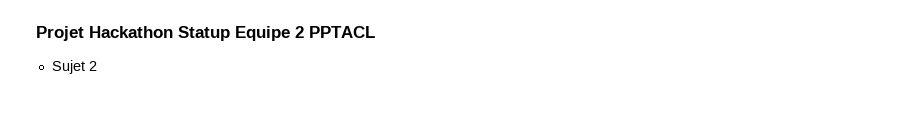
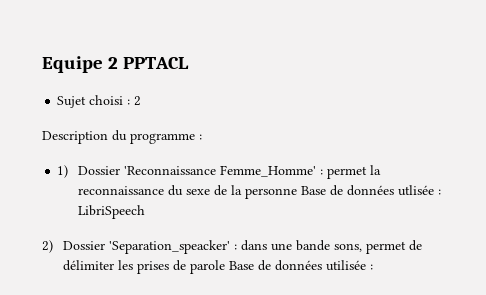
- Projet Hackathon Statup Equipe 2 PPTACL
+ Equipe 2 PPTACL
- Sujet 2
+ Sujet choisi : 2
+ Description du programme :
+ 1) Dossier 'Reconnaissance Femme_Homme' : permet la reconnaissance du sexe de la personne Base de données utlisée : LibriSpeech
+ 2) Dossier 'Separation_speacker' : dans une bande sons, permet de délimiter les prises de parole Base de données utilisée :

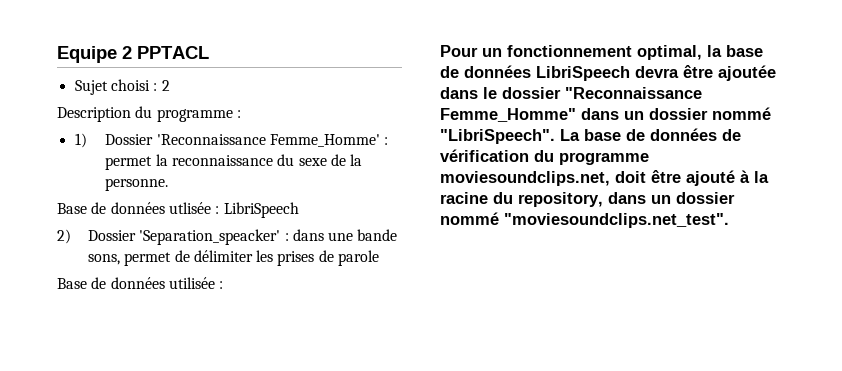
- 1) Dossier 'Reconnaissance Femme_Homme' : permet la reconnaissance du sexe de la personne Base de données utlisée : LibriSpeech
+ 1) Dossier 'Reconnaissance Femme_Homme' : permet la reconnaissance du sexe de la personne.
+ Base de données utlisée : LibriSpeech
- 2) Dossier 'Separation_speacker' : dans une bande sons, permet de délimiter les prises de parole Base de données utilisée :
+ 2) Dossier 'Separation_speacker' : dans une bande sons, permet de délimiter les prises de parole
+ Base de données utilisée :
+ Pour un fonctionnement optimal, la base de données LibriSpeech devra être ajoutée dans le dossier "Reconnaissance Femme_Homme" dans un dossier nommé "LibriSpeech". La base de données de vérification du programme moviesoundclips.net, doit être ajouté à la racine du repository, dans un dossier nommé "moviesoundclips.net_test".

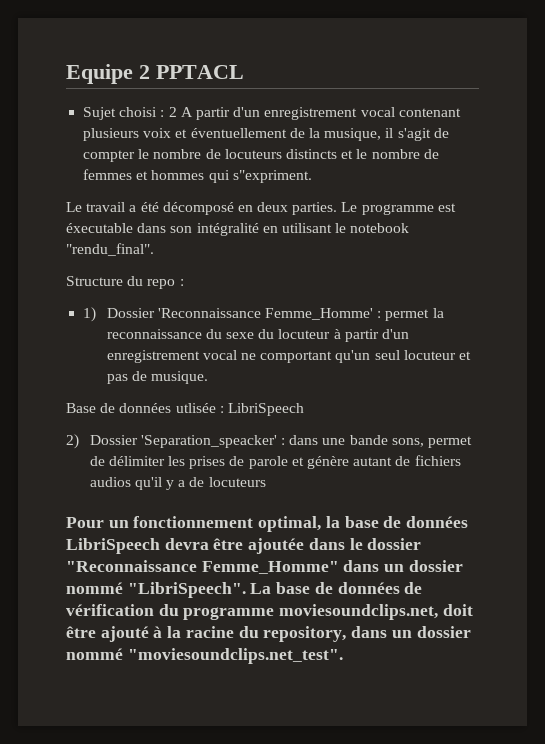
- Sujet choisi : 2
- Description du programme :
+ Sujet choisi : 2 A partir d'un enregistrement vocal contenant plusieurs voix et éventuellement de la musique, il s'agit de compter le nombre de locuteurs distincts et le nombre de femmes et hommes qui s"expriment.
+ Le travail a été décomposé en deux parties. Le programme est éxecutable dans son intégralité en utilisant le notebook "rendu_final".
+ Structure du repo :
- 1) Dossier 'Reconnaissance Femme_Homme' : permet la reconnaissance du sexe de la personne.
+ 1) Dossier 'Reconnaissance Femme_Homme' : permet la reconnaissance du sexe du locuteur à partir d'un enregistrement vocal ne comportant qu'un seul locuteur et pas de musique.
- 2) Dossier 'Separation_speacker' : dans une bande sons, permet de délimiter les prises de parole
- Base de données utilisée :
+ 2) Dossier 'Separation_speacker' : dans une bande sons, permet de délimiter les prises de parole et génère autant de fichiers audios qu'il y a de locuteurs

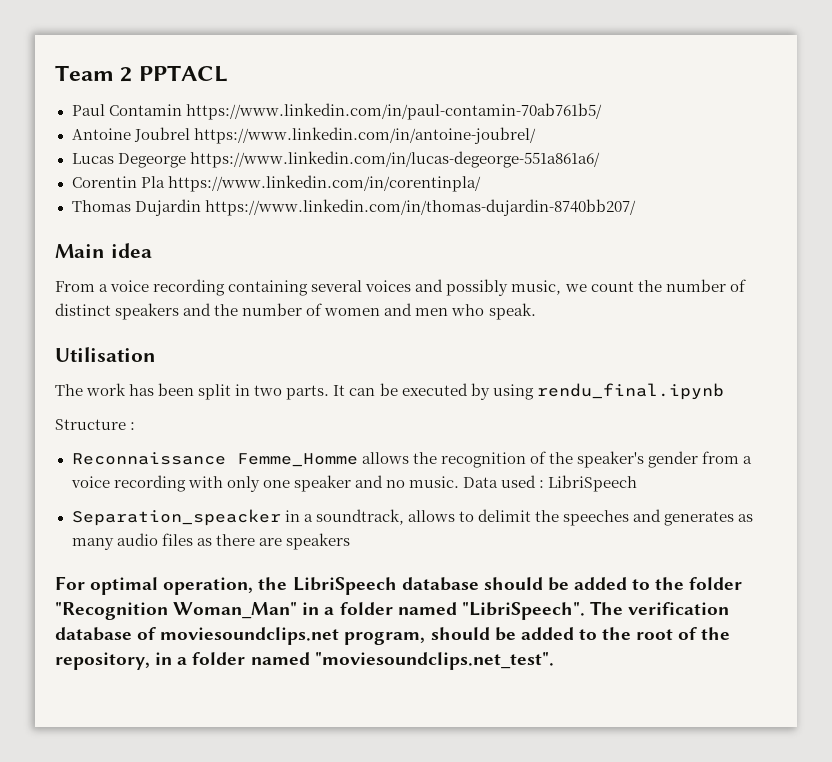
- Equipe 2 PPTACL
+ Team 2 PPTACL
- Sujet choisi : 2 A partir d'un enregistrement vocal contenant plusieurs voix et éventuellement de la musique, il s'agit de compter le nombre de locuteurs distincts et le nombre de femmes et hommes qui s"expriment.
- Le travail a été décomposé en deux parties. Le programme est éxecutable dans son intégralité en utilisant le notebook "rendu_final".
+ Paul Contamin https://www.linkedin.com/in/paul-contamin-70ab761b5/
+ Antoine Joubrel https://www.linkedin.com/in/antoine-joubrel/
+ Lucas Degeorge https://www.linkedin.com/in/lucas-degeorge-551a861a6/
+ Corentin Pla https://www.linkedin.com/in/corentinpla/
+ Thomas Dujardin https://www.linkedin.com/in/thomas-dujardin-8740bb207/
+ Main idea
+ From a voice recording containing several voices and possibly music, we count the number of distinct speakers and the number of women and men who speak.
+ Utilisation
+ The work has been split in two parts. It can be executed by using rendu_final.ipynb
- Structure du repo :
+ Structure :
- 1) Dossier 'Reconnaissance Femme_Homme' : permet la reconnaissance du sexe du locuteur à partir d'un enregistrement vocal ne comportant qu'un seul locuteur et pas de musique.
- Base de données utlisée : LibriSpeech
- 2) Dossier 'Separation_speacker' : dans une bande sons, permet de délimiter les prises de parole et génère autant de fichiers audios qu'il y a de locuteurs
- Pour un fonctionnement optimal, la base de données LibriSpeech devra être ajoutée dans le dossier "Reconnaissance Femme_Homme" dans un dossier nommé "LibriSpeech". La base de données de vérification du programme moviesoundclips.net, doit être ajouté à la racine du repository, dans un dossier nommé "moviesoundclips.net_test".
+ Reconnaissance Femme_Homme allows the recognition of the speaker's gender from a voice recording with only one speaker and no music. Data used : LibriSpeech
+ Separation_speacker in a soundtrack, allows to delimit the speeches and generates as many audio files as there are speakers
+ For optimal operation, the LibriSpeech database should be added to the folder "Recognition Woman_Man" in a folder named "LibriSpeech". The verification database of moviesoundclips.net program, should be added to the root of the repository, in a folder named "moviesoundclips.net_test".

